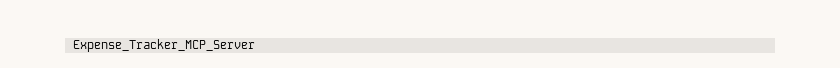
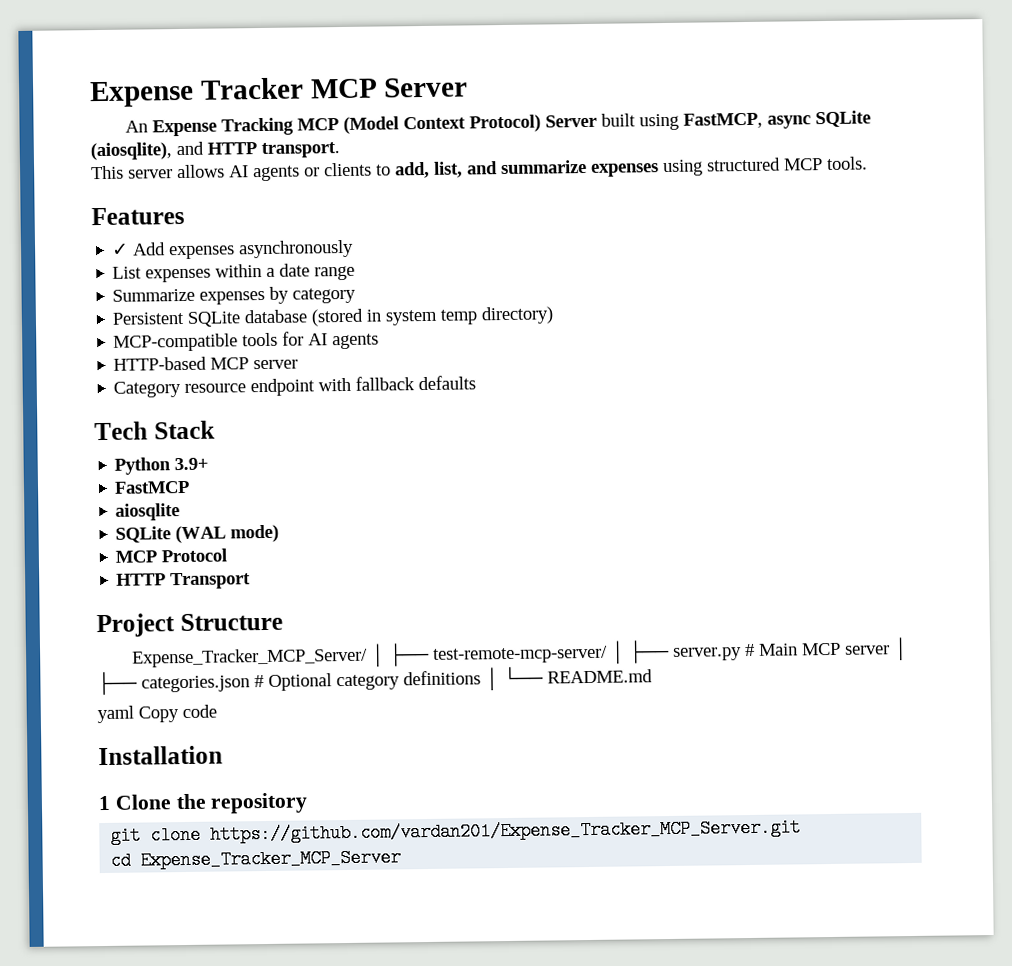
- Expense_Tracker_MCP_Server
+ Expense Tracker MCP Server
+ An Expense Tracking MCP (Model Context Protocol) Server built using FastMCP, async SQLite (aiosqlite), and HTTP transport.
+ This server allows AI agents or clients to add, list, and summarize expenses using structured MCP tools.
+ Features
+ ✓ Add expenses asynchronously
+ List expenses within a date range
+ Summarize expenses by category
+ Persistent SQLite database (stored in system temp directory)
+ MCP-compatible tools for AI agents
+ HTTP-based MCP server
+ Category resource endpoint with fallback defaults
+ Tech Stack
+ Python 3.9+
+ FastMCP
+ aiosqlite
+ SQLite (WAL mode)
+ MCP Protocol
+ HTTP Transport
+ Project Structure
+ Expense_Tracker_MCP_Server/ │ ├── test-remote-mcp-server/ │ ├── server.py # Main MCP server │ ├── categories.json # Optional category definitions │ └── README.md
+ yaml Copy code
+ Installation
+ 1 Clone the repository
+ git clone https://github.com/vardan201/Expense_Tracker_MCP_Server.git
+ cd Expense_Tracker_MCP_Server

